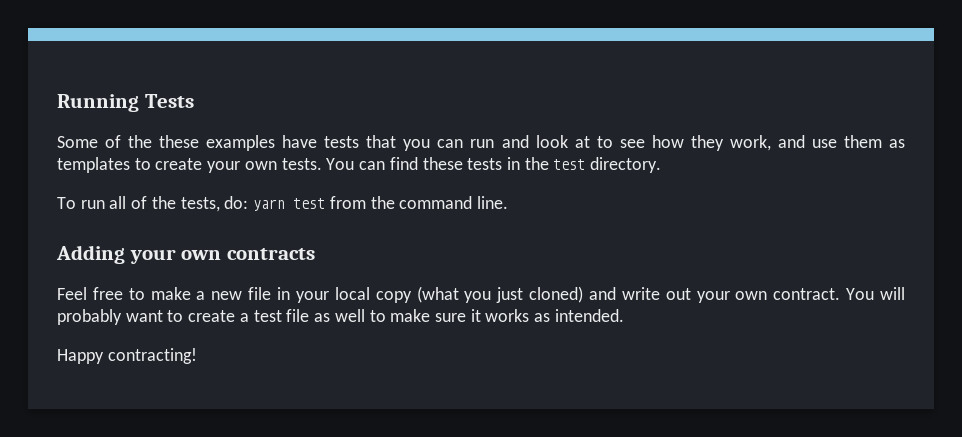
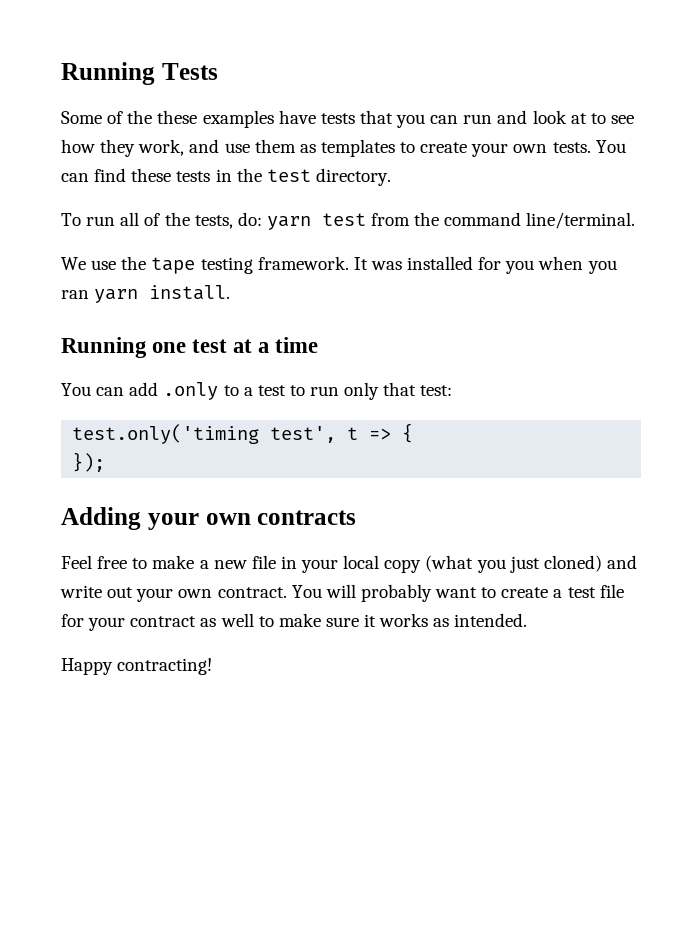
- To run all of the tests, do: yarn test from the command line.
+ To run all of the tests, do: yarn test from the command line/terminal.
+ We use the tape testing framework. It was installed for you when you ran yarn install.
+ Running one test at a time
+ You can add .only to a test to run only that test:
+ test.only('timing test', t => {
+ });
- You will probably want to create a test file as well to make sure it works as intended.
+ You will probably want to create a test file for your contract as well to make sure it works as intended.

